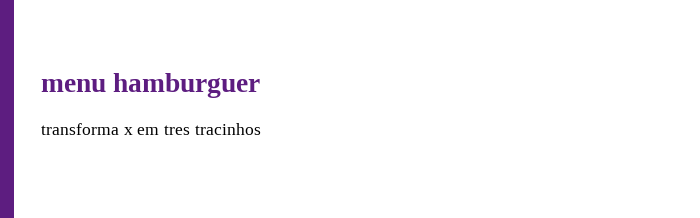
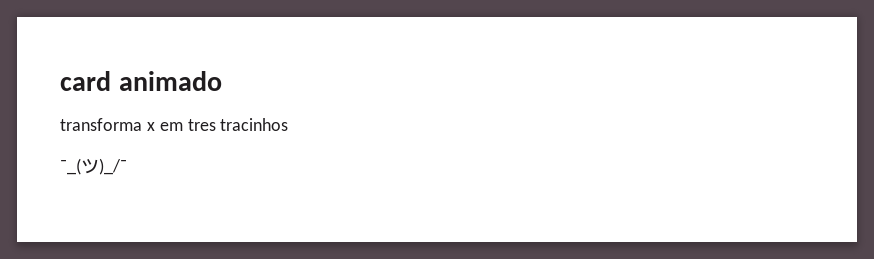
- menu hamburguer
+ card animado
+ ¯_(ツ)_/¯

